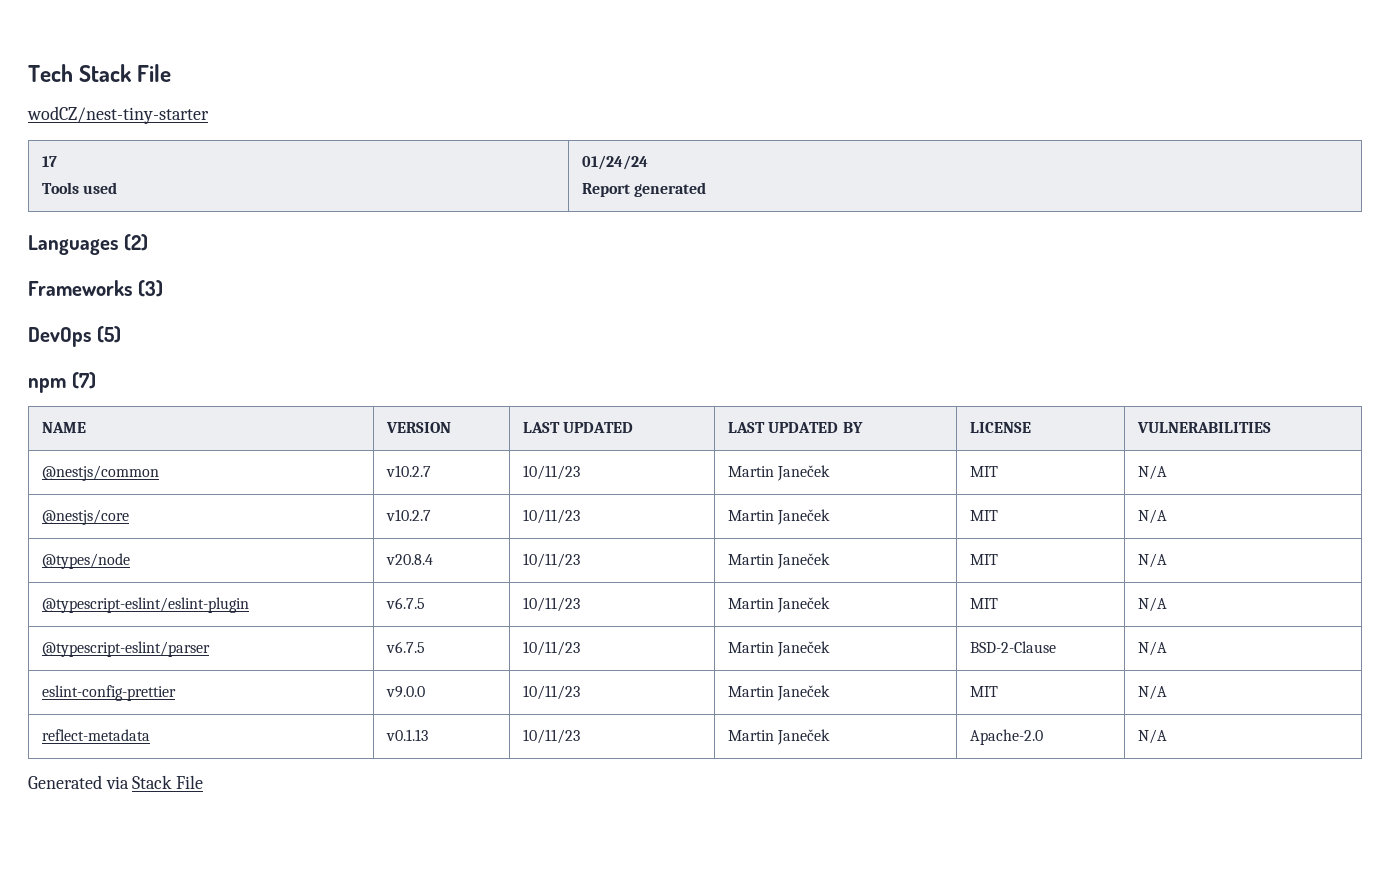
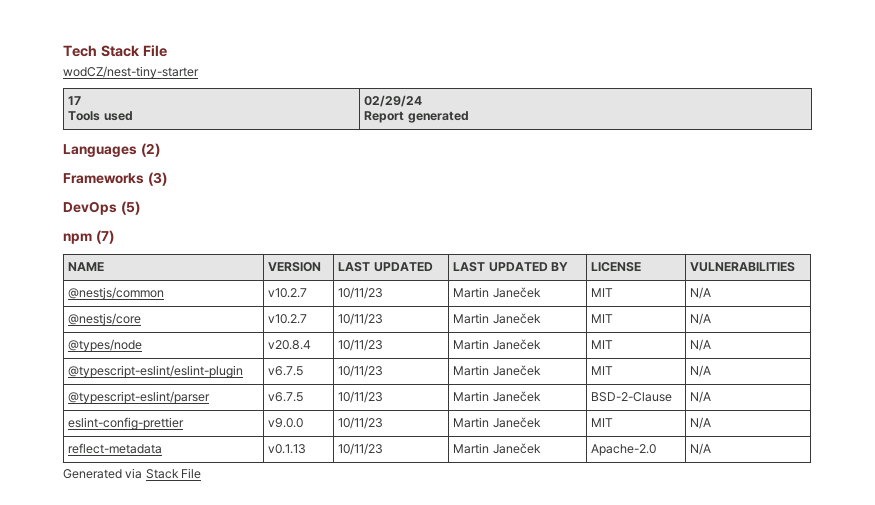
  17
- Tools used | 01/24/24
+ Tools used | 02/29/24

